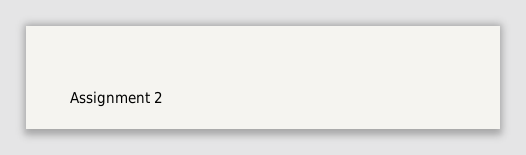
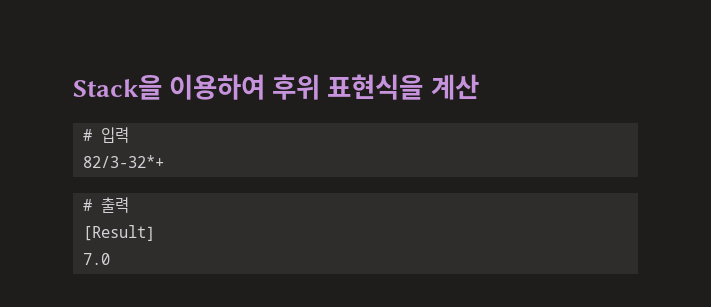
- Assignment 2
+ Stack을 이용하여 후위 표현식을 계산
+ # 입력
+ 82/3-32*+
+ # 출력
+ [Result]
+ 7.0

